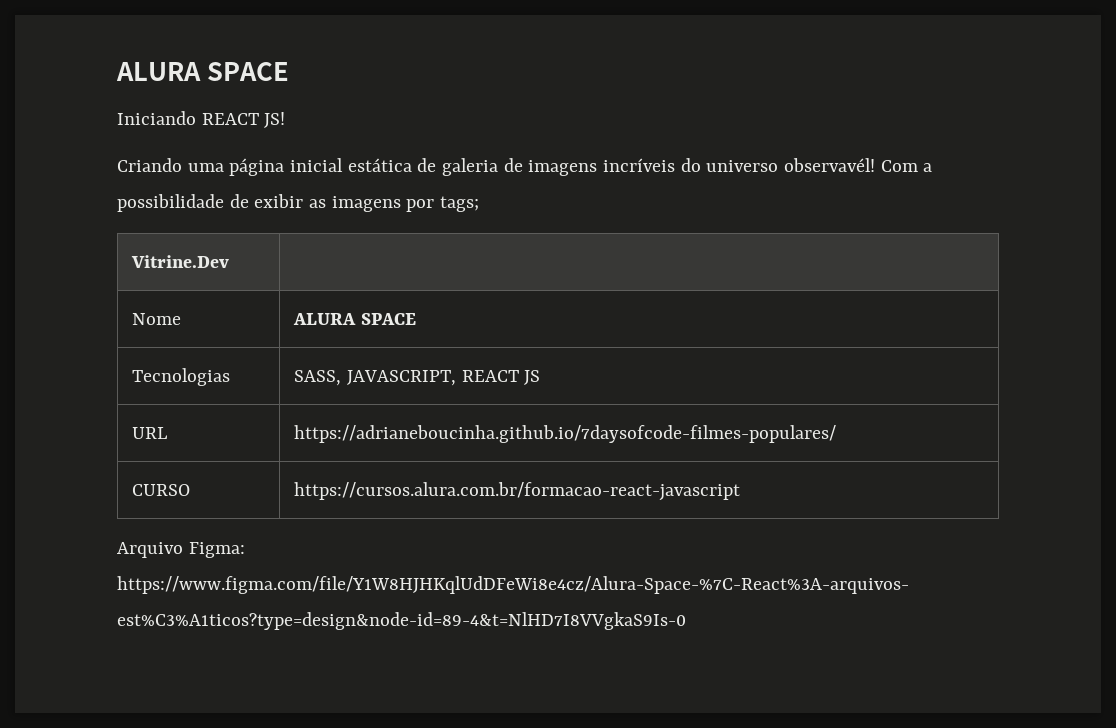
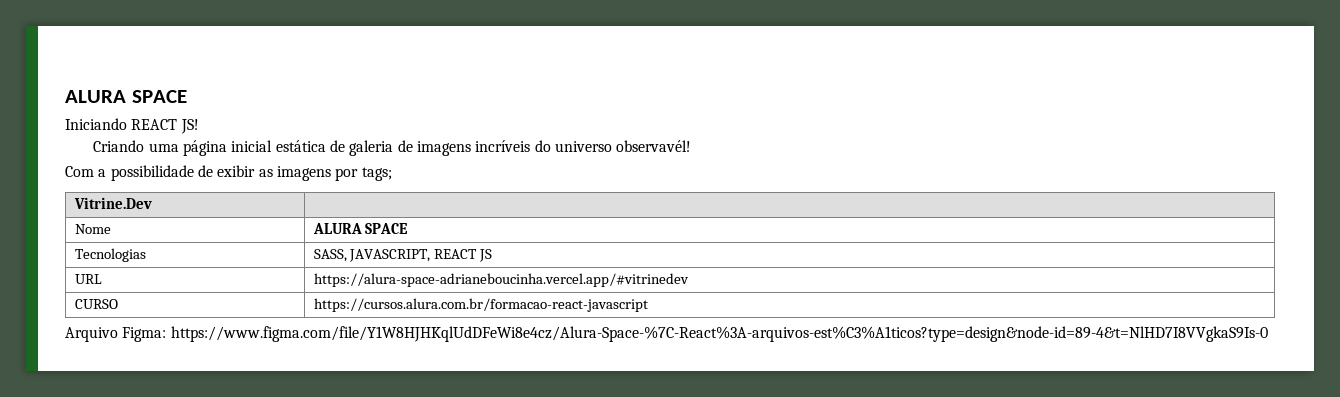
- Criando uma página inicial estática de galeria de imagens incríveis do universo observavél! Com a possibilidade de exibir as imagens por tags;
+ Criando uma página inicial estática de galeria de imagens incríveis do universo observavél!
+ Com a possibilidade de exibir as imagens por tags;
- URL | https://adrianeboucinha.github.io/7daysofcode-filmes-populares/
+ URL | https://alura-space-adrianeboucinha.vercel.app/#vitrinedev

